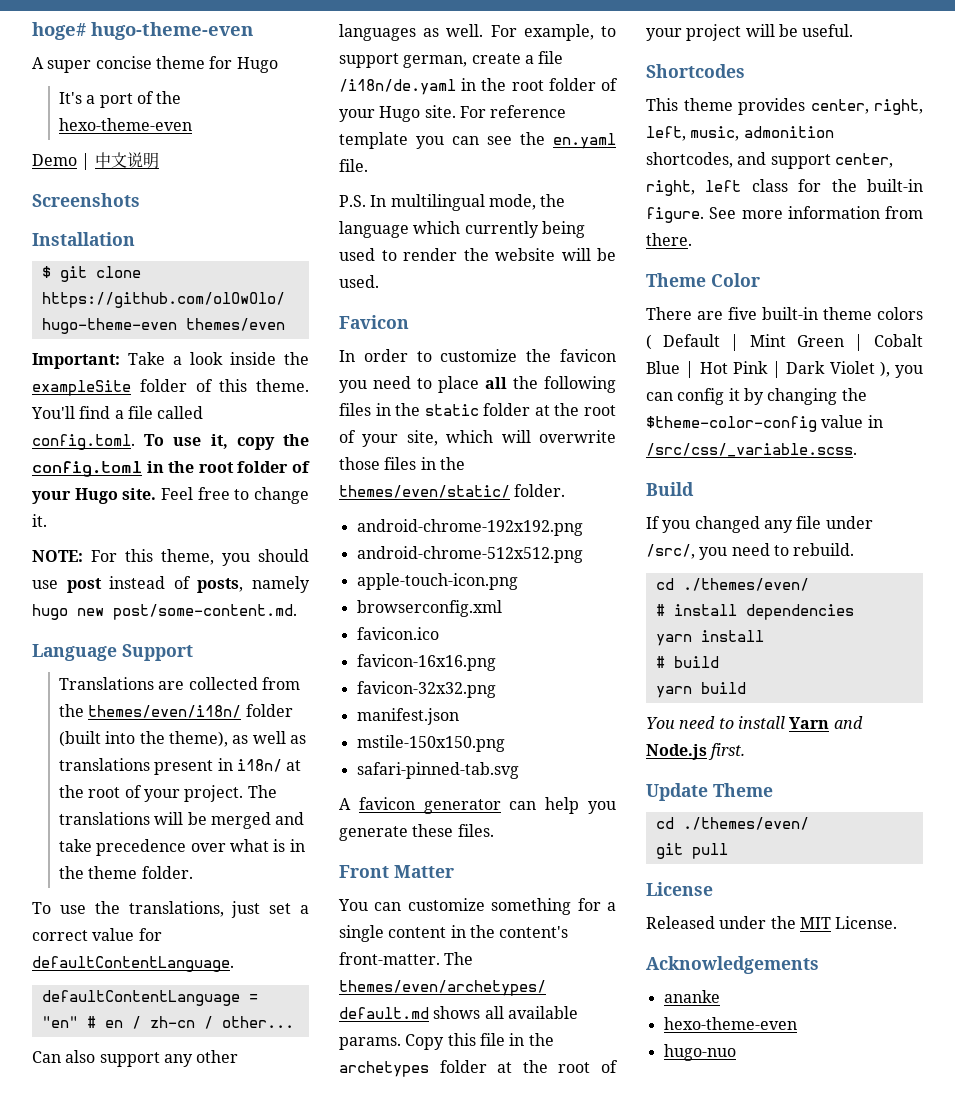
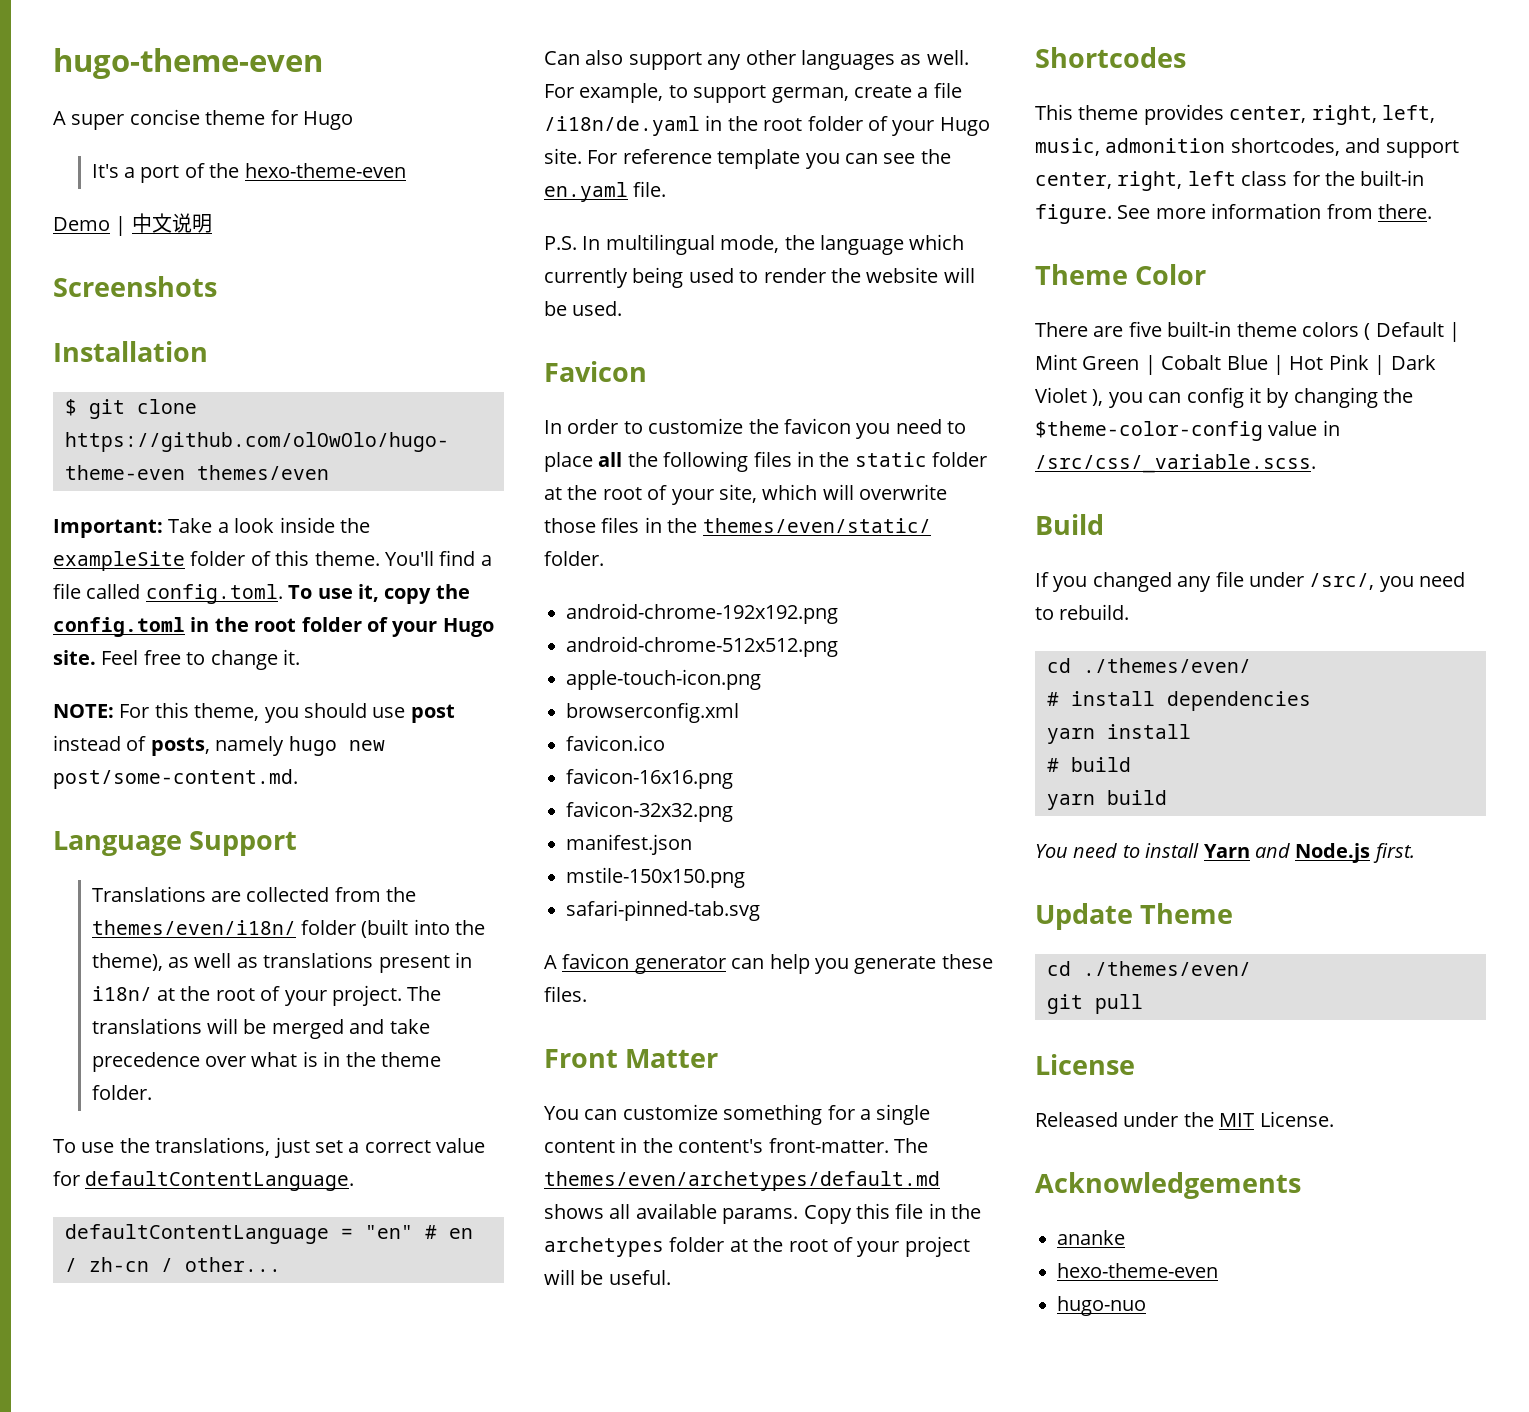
- hoge# hugo-theme-even
+ hugo-theme-even

